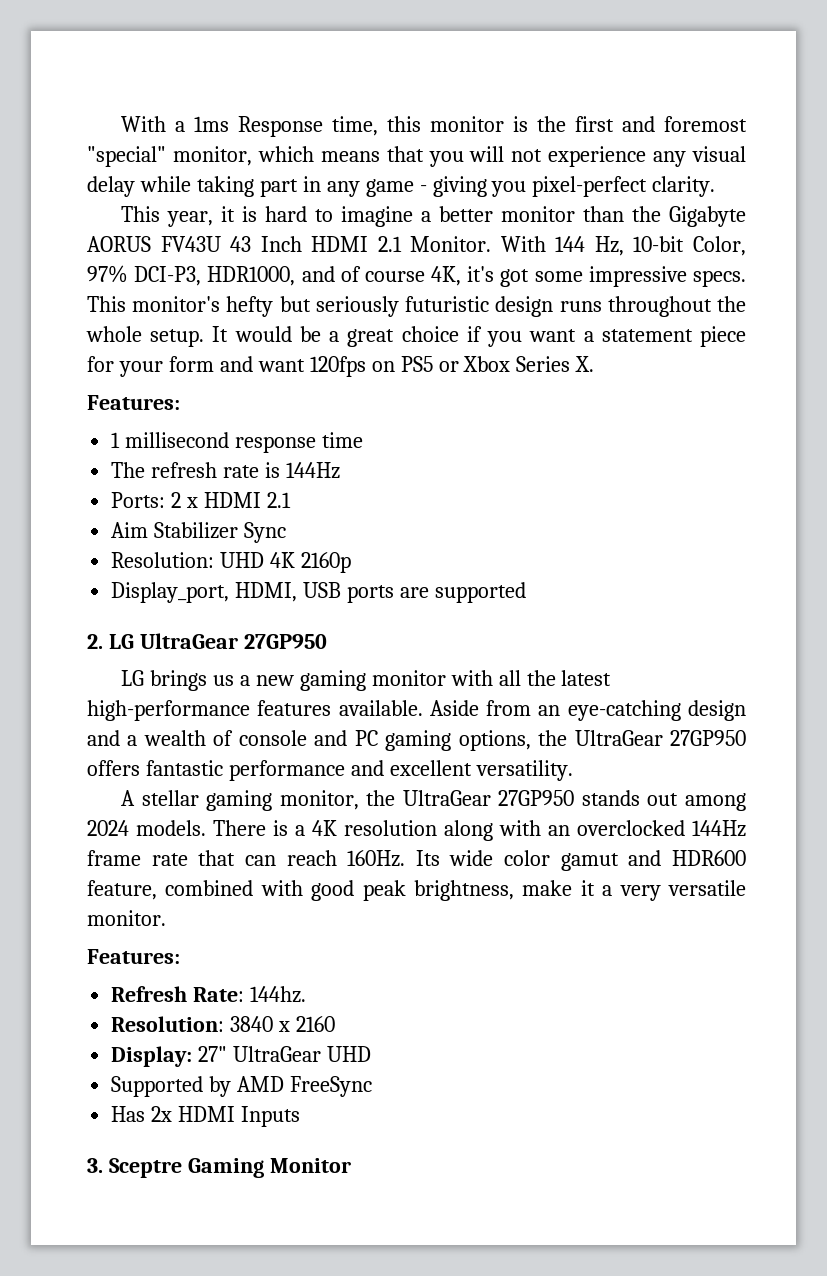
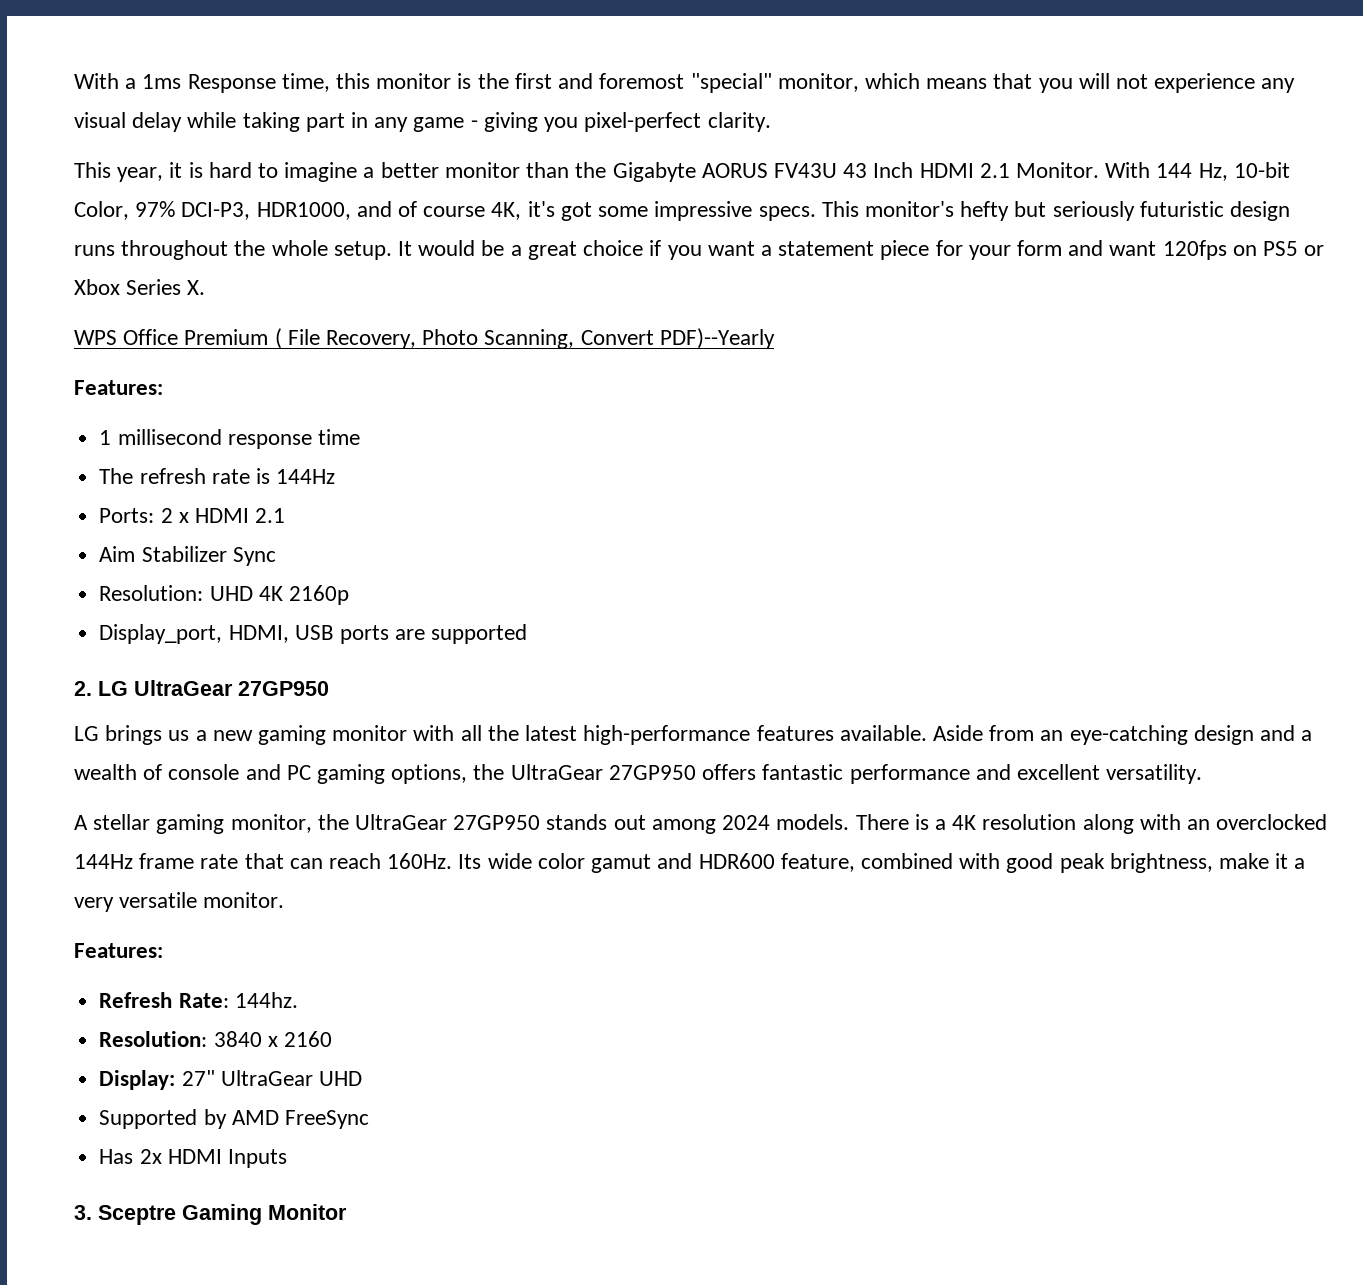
+ WPS Office Premium ( File Recovery, Photo Scanning, Convert PDF)--Yearly

